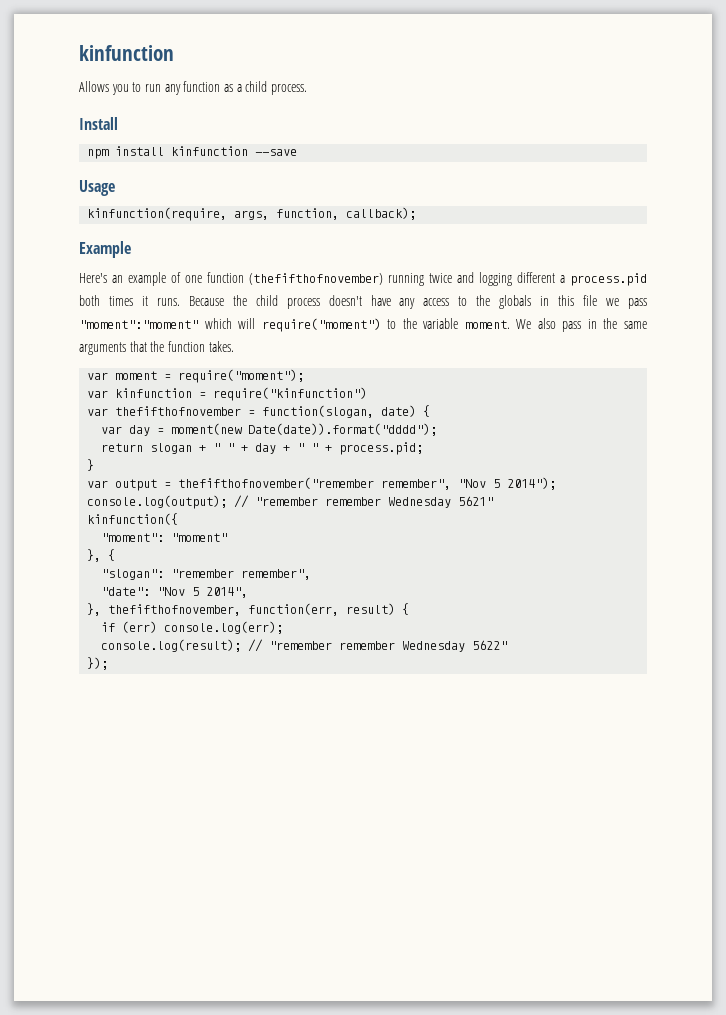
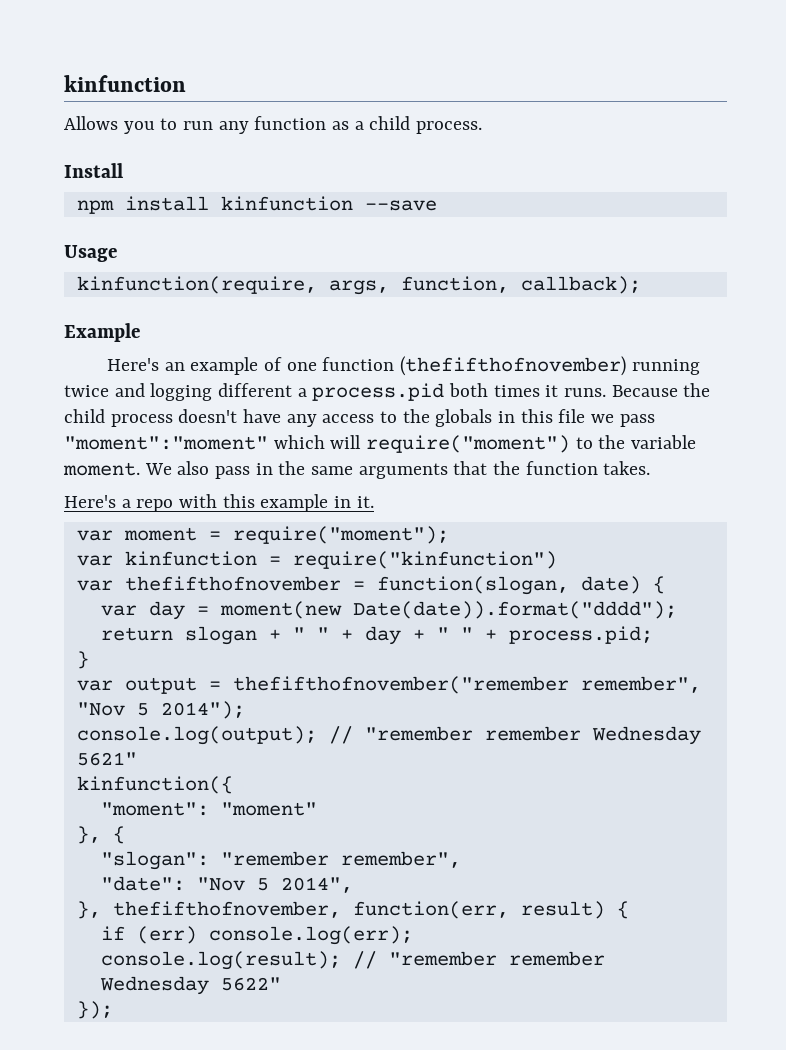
+ Here's a repo with this example in it.

